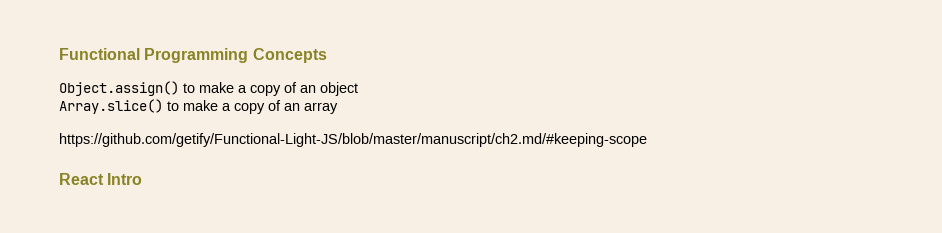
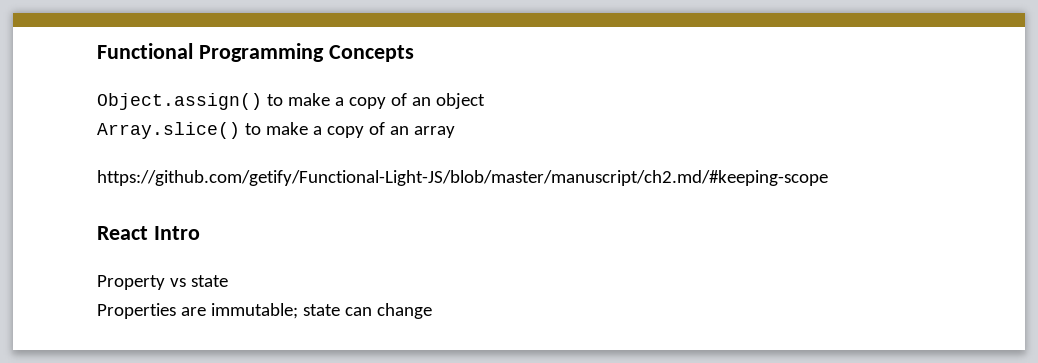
+ Property vs state
+ Properties are immutable; state can change

